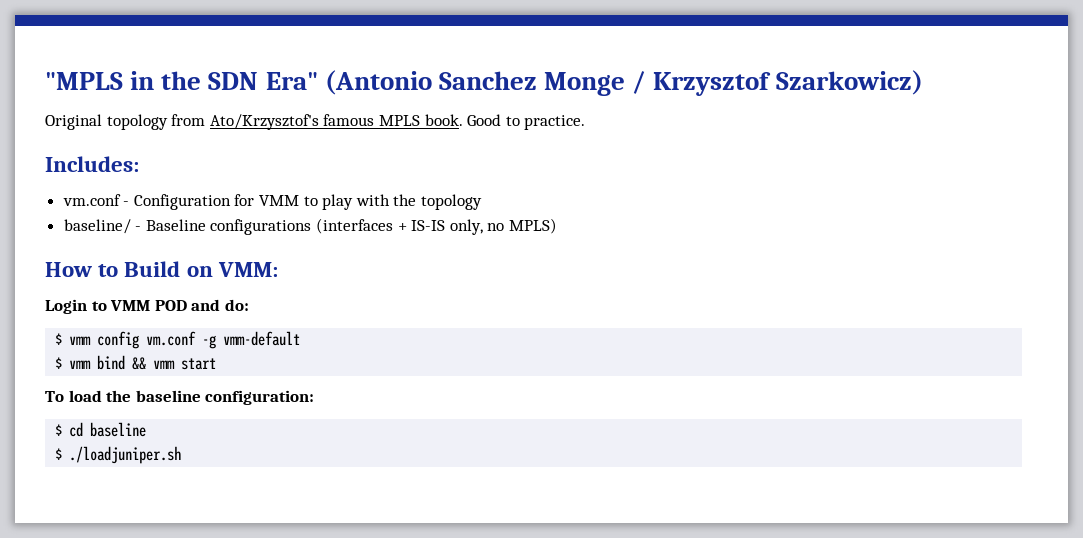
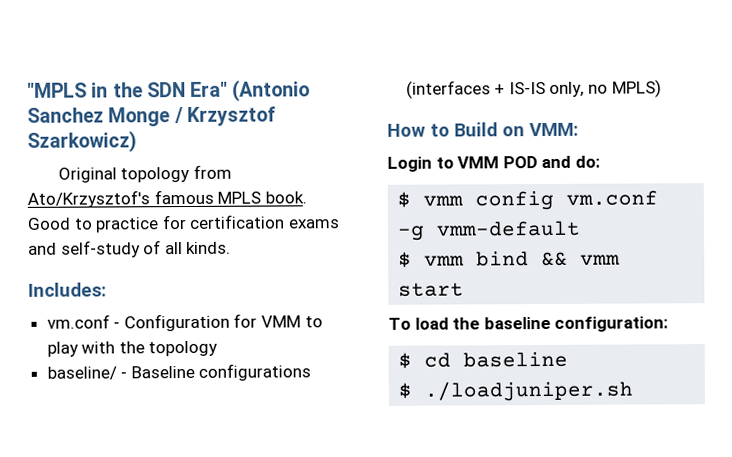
- Good to practice.
+ Good to practice for certification exams and self-study of all kinds.

